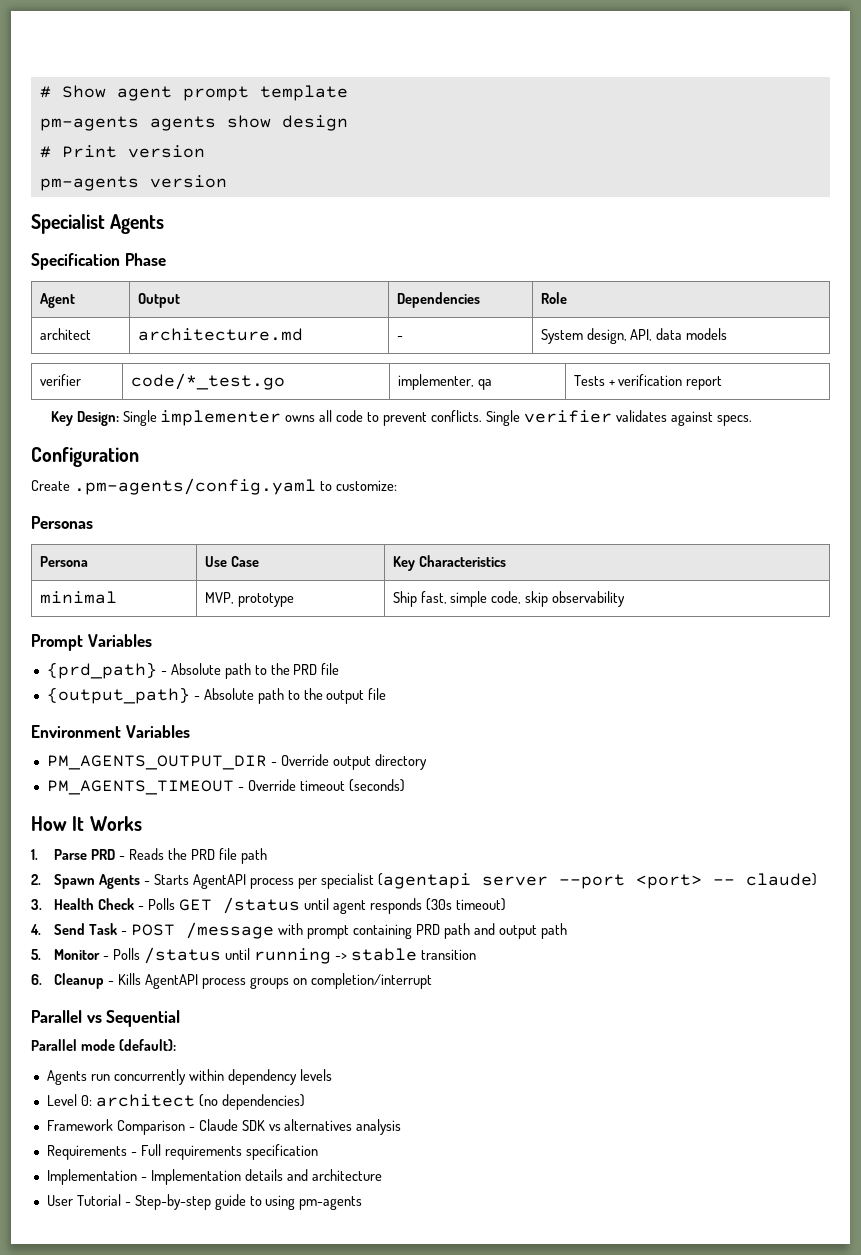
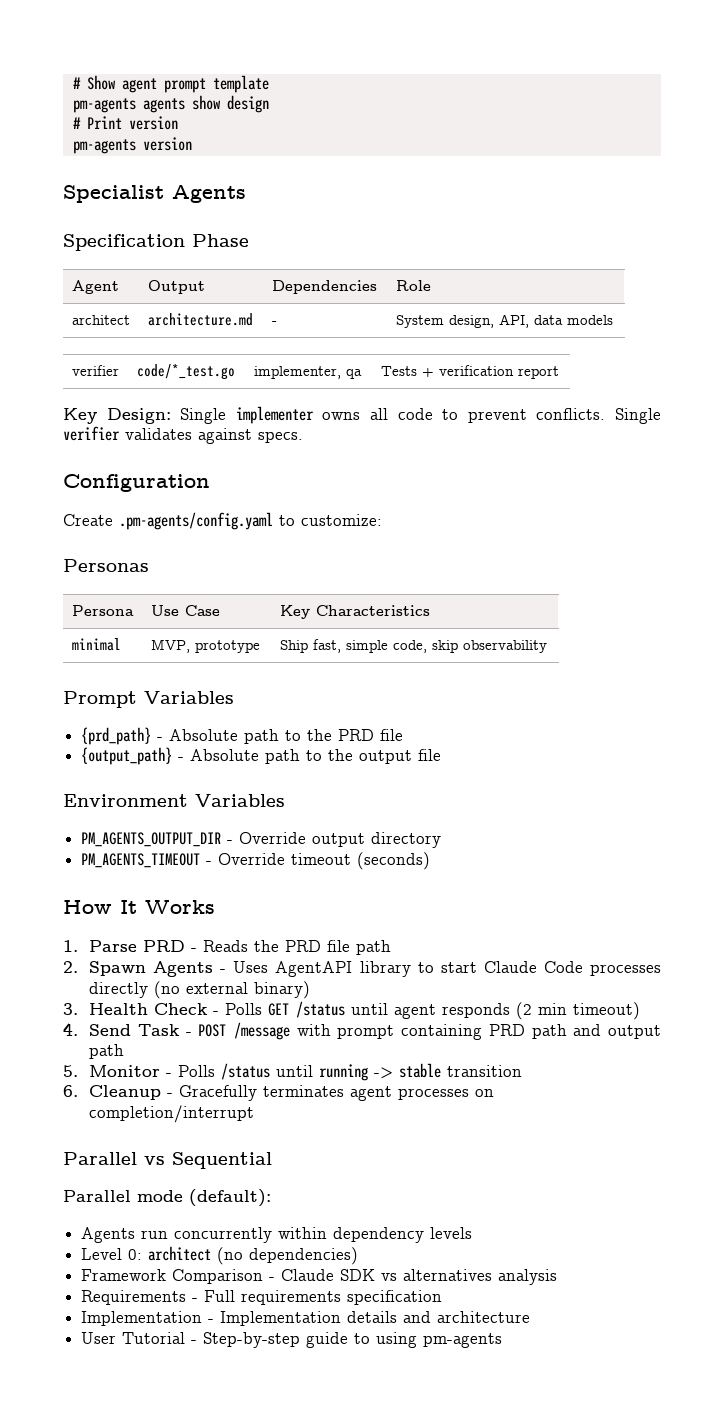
- 2. Spawn Agents - Starts AgentAPI process per specialist (agentapi server --port <port> -- claude)
+ 2. Spawn Agents - Uses AgentAPI library to start Claude Code processes directly (no external binary)
- 3. Health Check - Polls GET /status until agent responds (30s timeout)
+ 3. Health Check - Polls GET /status until agent responds (2 min timeout)
- 6. Cleanup - Kills AgentAPI process groups on completion/interrupt
+ 6. Cleanup - Gracefully terminates agent processes on completion/interrupt

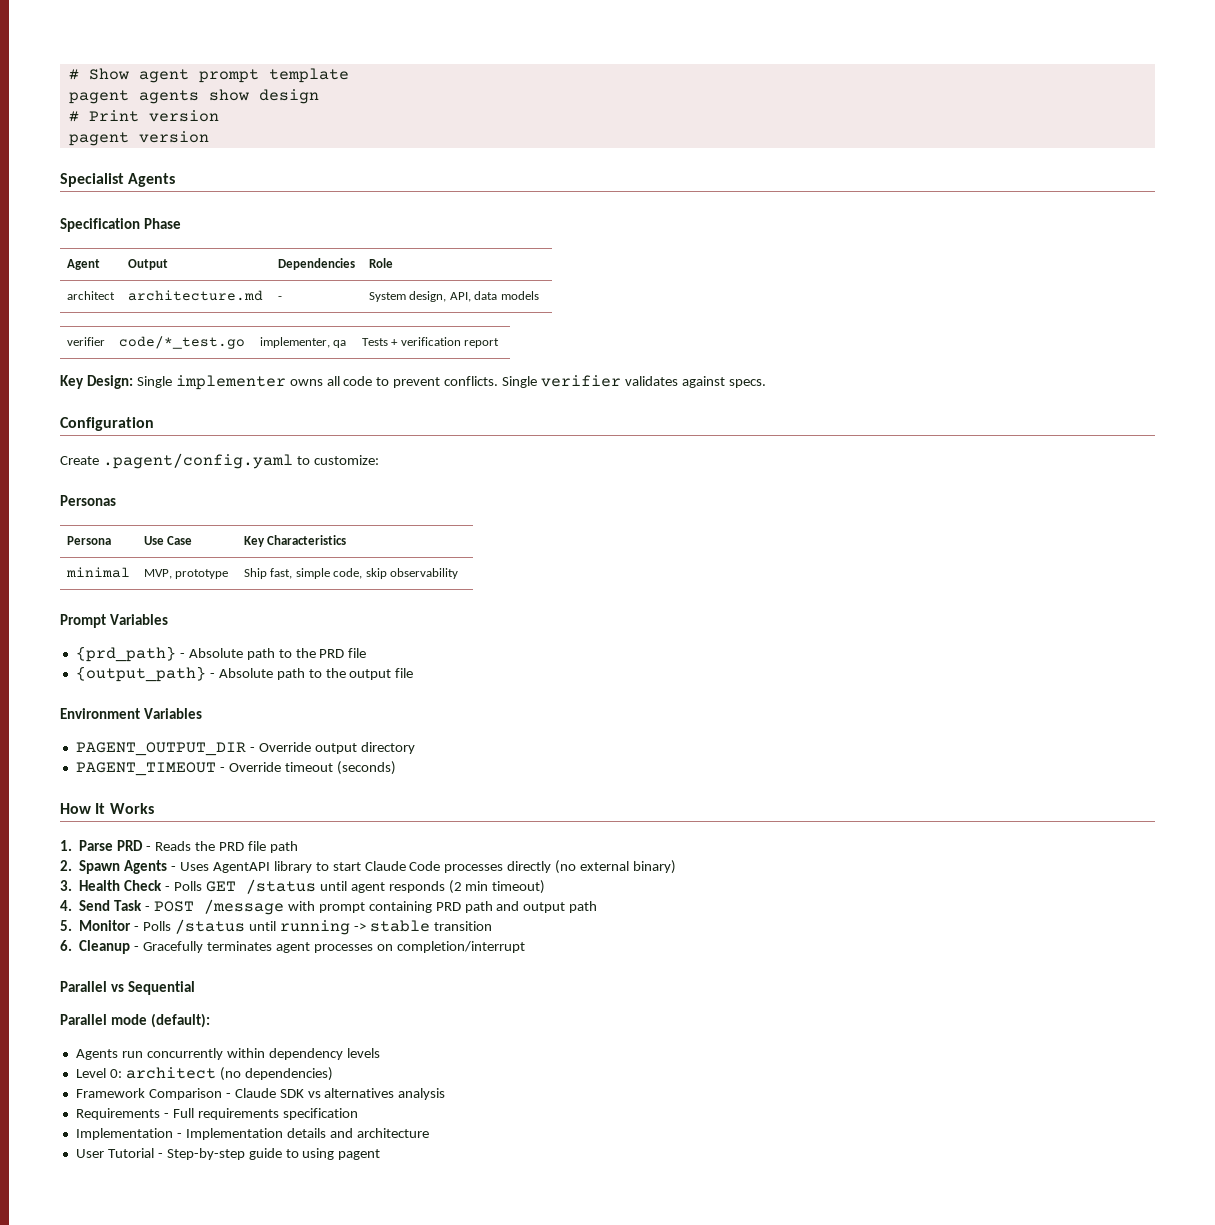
- pm-agents agents show design
+ pagent agents show design
- pm-agents version
+ pagent version
- Create .pm-agents/config.yaml to customize:
+ Create .pagent/config.yaml to customize:
- PM_AGENTS_OUTPUT_DIR - Override output directory
+ PAGENT_OUTPUT_DIR - Override output directory
- PM_AGENTS_TIMEOUT - Override timeout (seconds)
+ PAGENT_TIMEOUT - Override timeout (seconds)
- User Tutorial - Step-by-step guide to using pm-agents
+ User Tutorial - Step-by-step guide to using pagent

